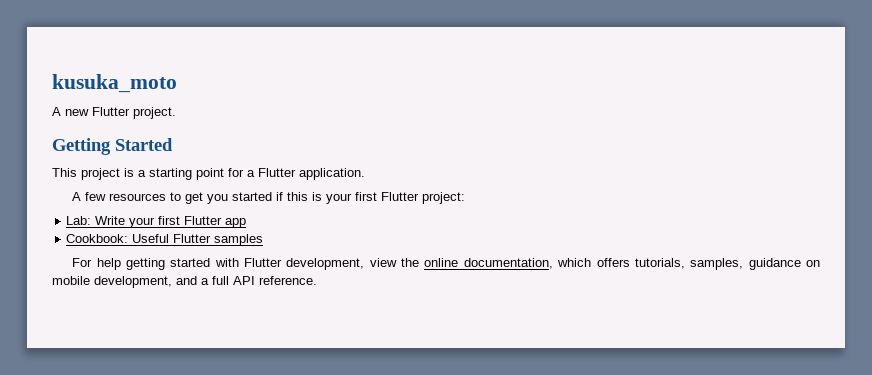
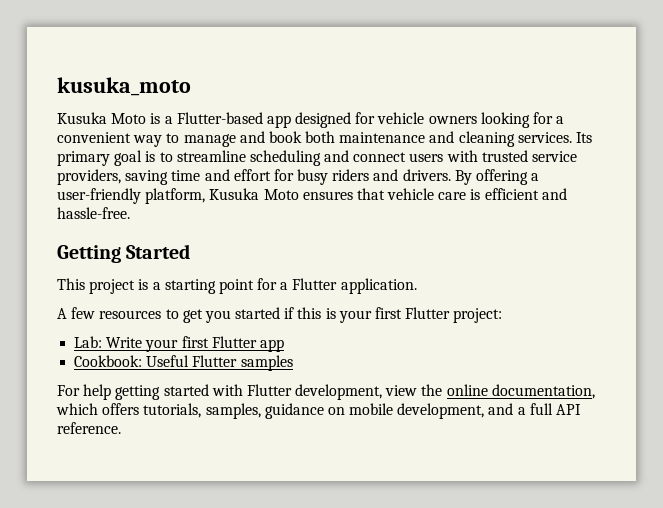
- A new Flutter project.
+ Kusuka Moto is a Flutter-based app designed for vehicle owners looking for a convenient way to manage and book both maintenance and cleaning services. Its primary goal is to streamline scheduling and connect users with trusted service providers, saving time and effort for busy riders and drivers. By offering a user-friendly platform, Kusuka Moto ensures that vehicle care is efficient and hassle-free.

